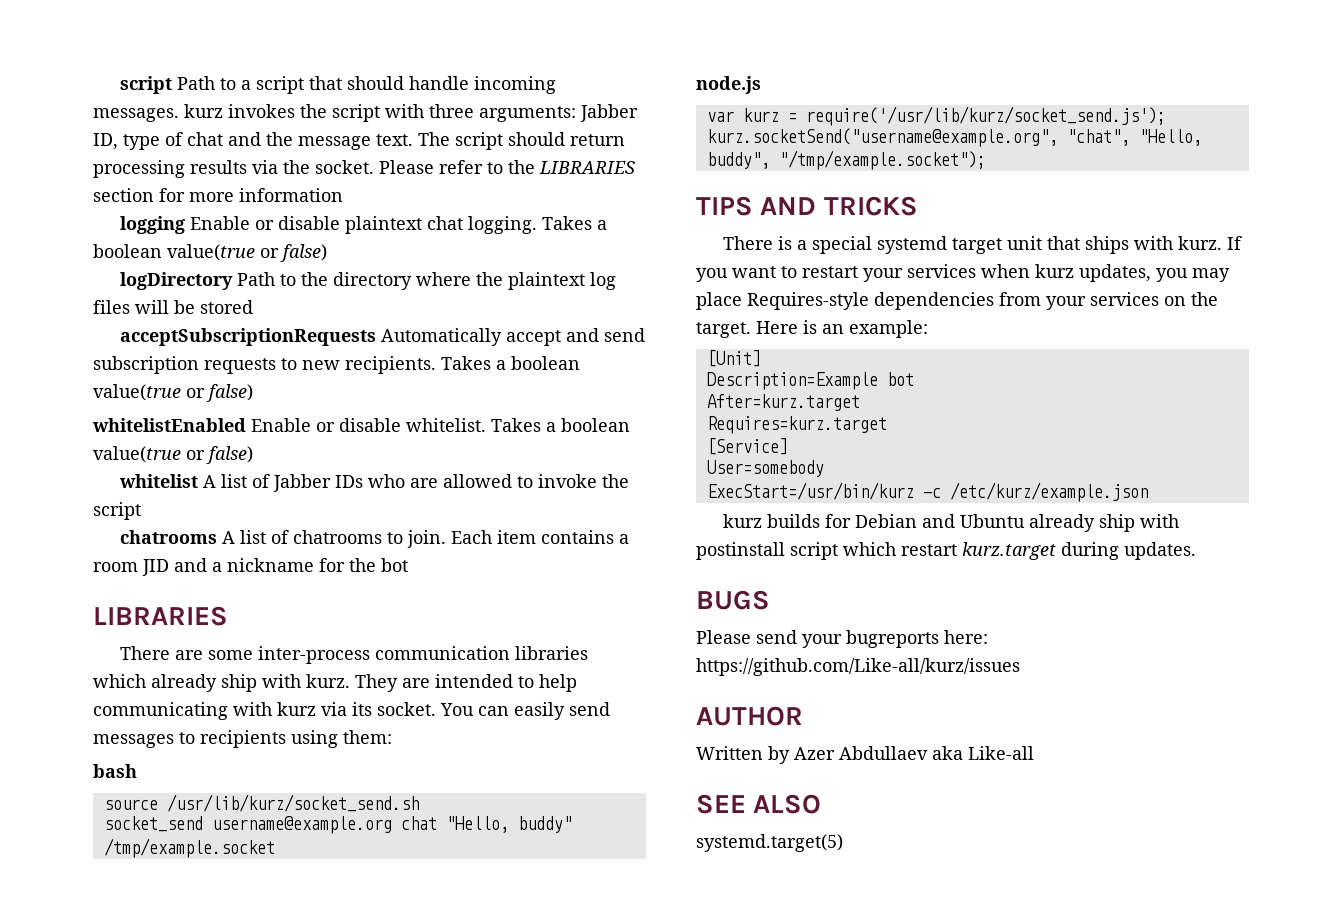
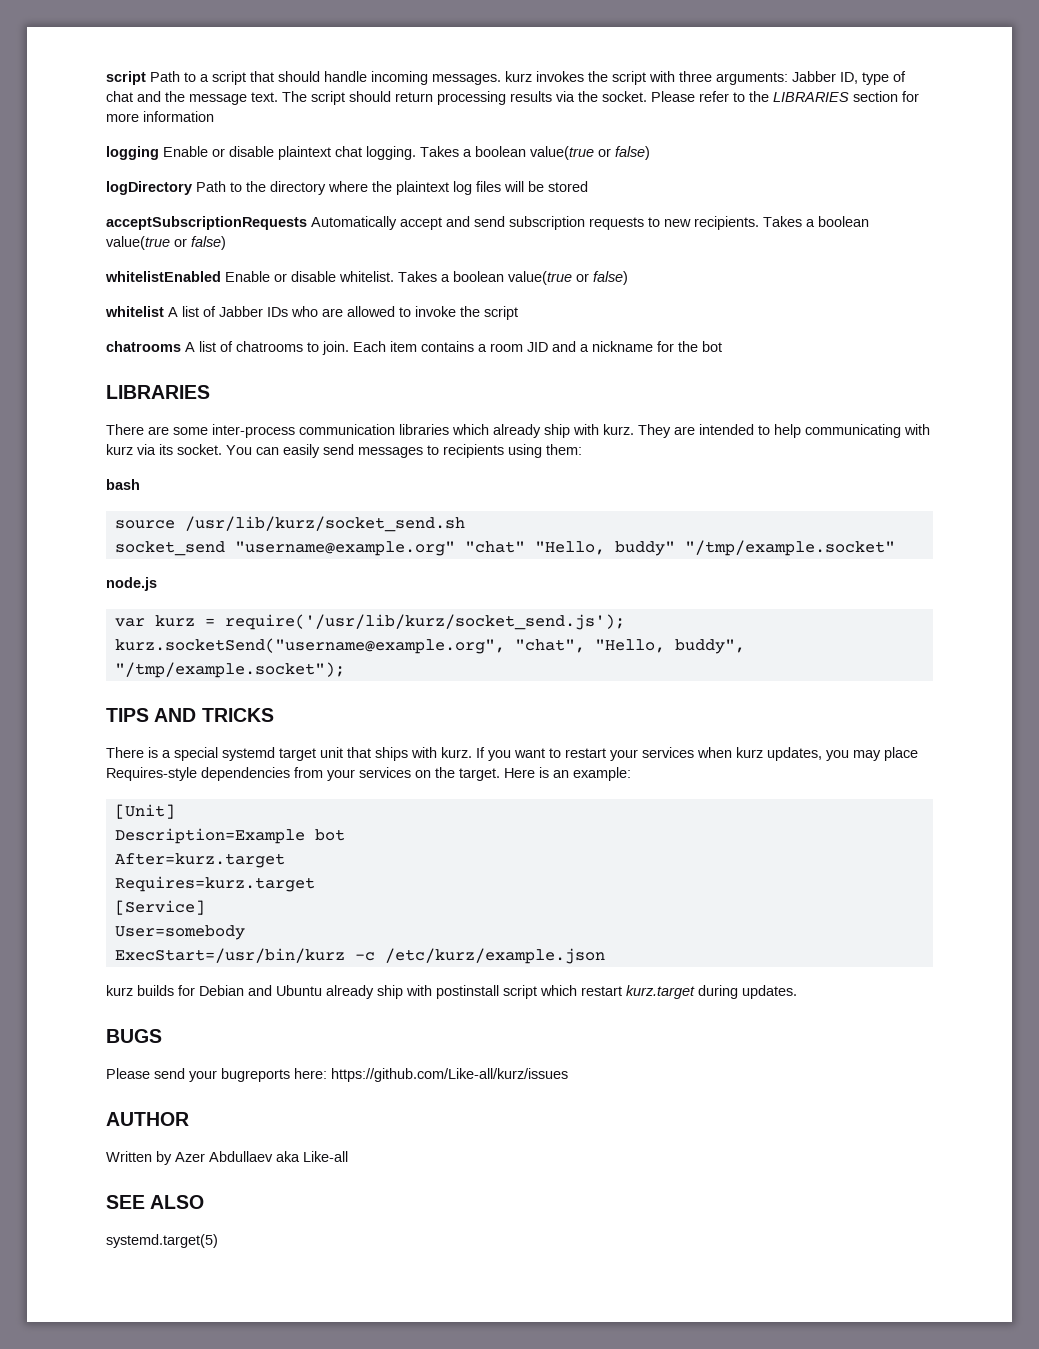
- socket_send username@example.org chat "Hello, buddy" /tmp/example.socket
+ socket_send "username@example.org" "chat" "Hello, buddy" "/tmp/example.socket"

